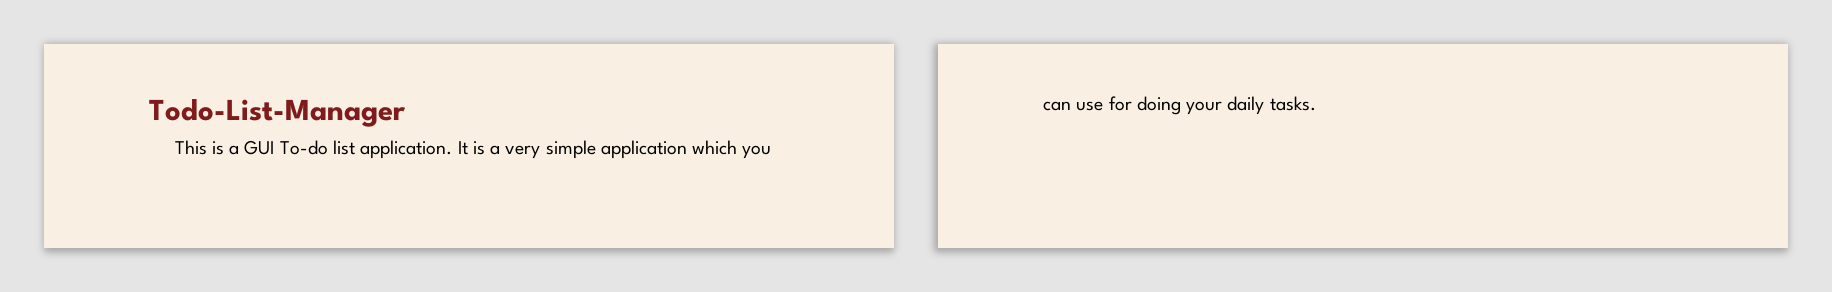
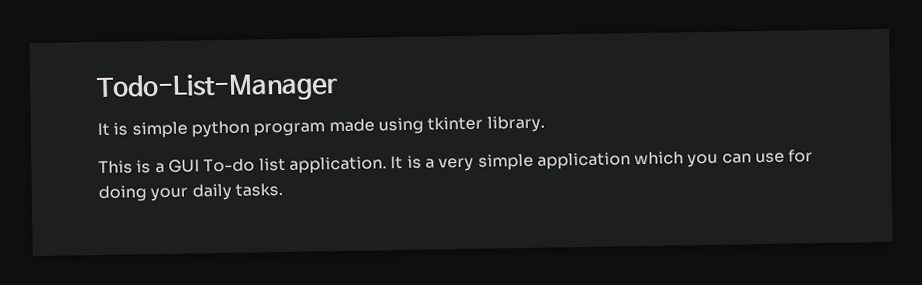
+ It is simple python program made using tkinter library.

